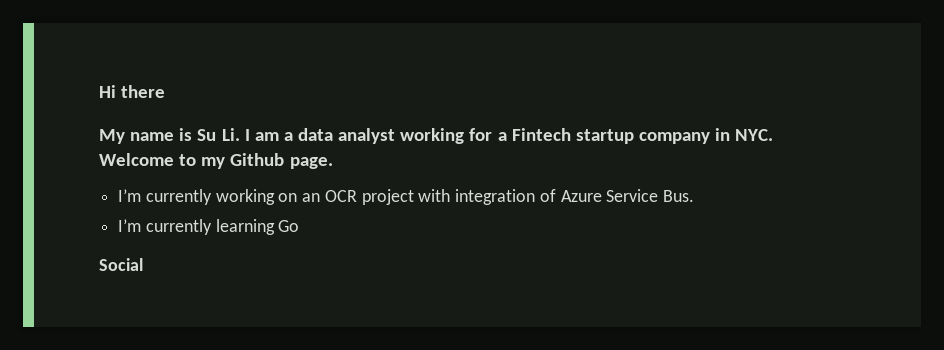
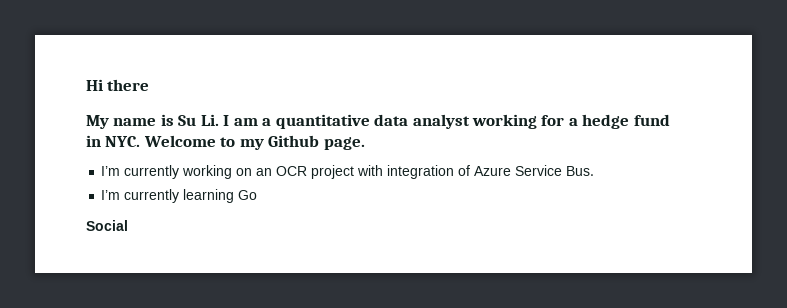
- My name is Su Li. I am a data analyst working for a Fintech startup company in NYC. Welcome to my Github page.
+ My name is Su Li. I am a quantitative data analyst working for a hedge fund in NYC. Welcome to my Github page.

